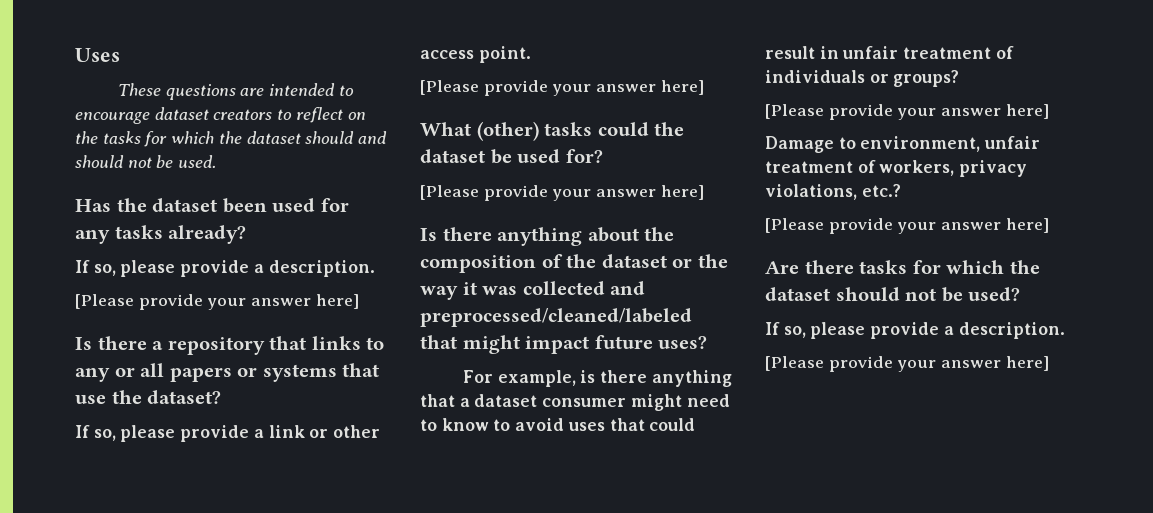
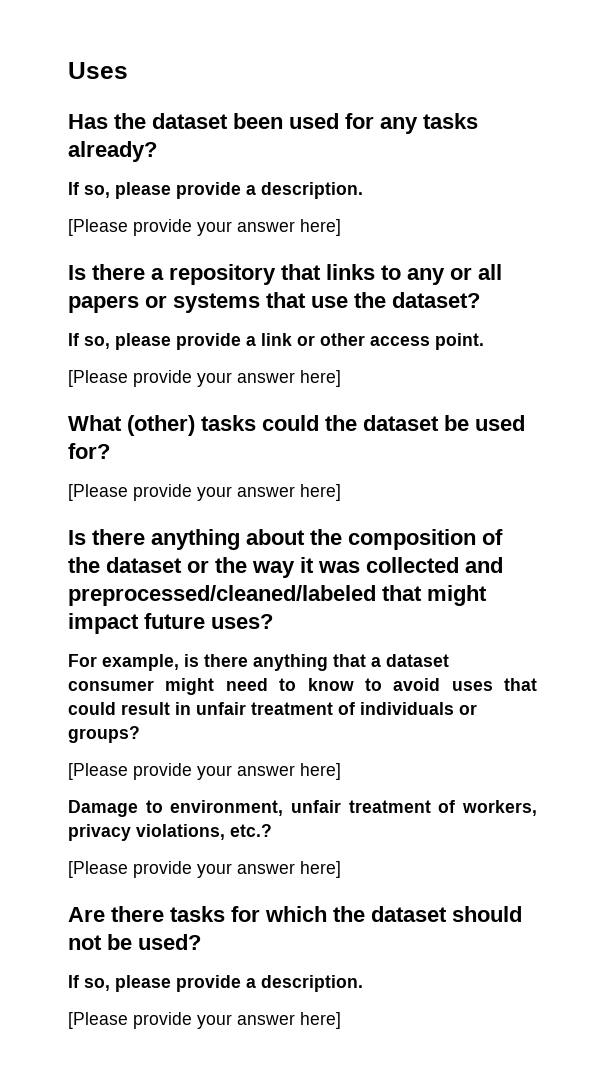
- These questions are intended to encourage dataset creators to reflect on the tasks for which the dataset should and should not be used.

